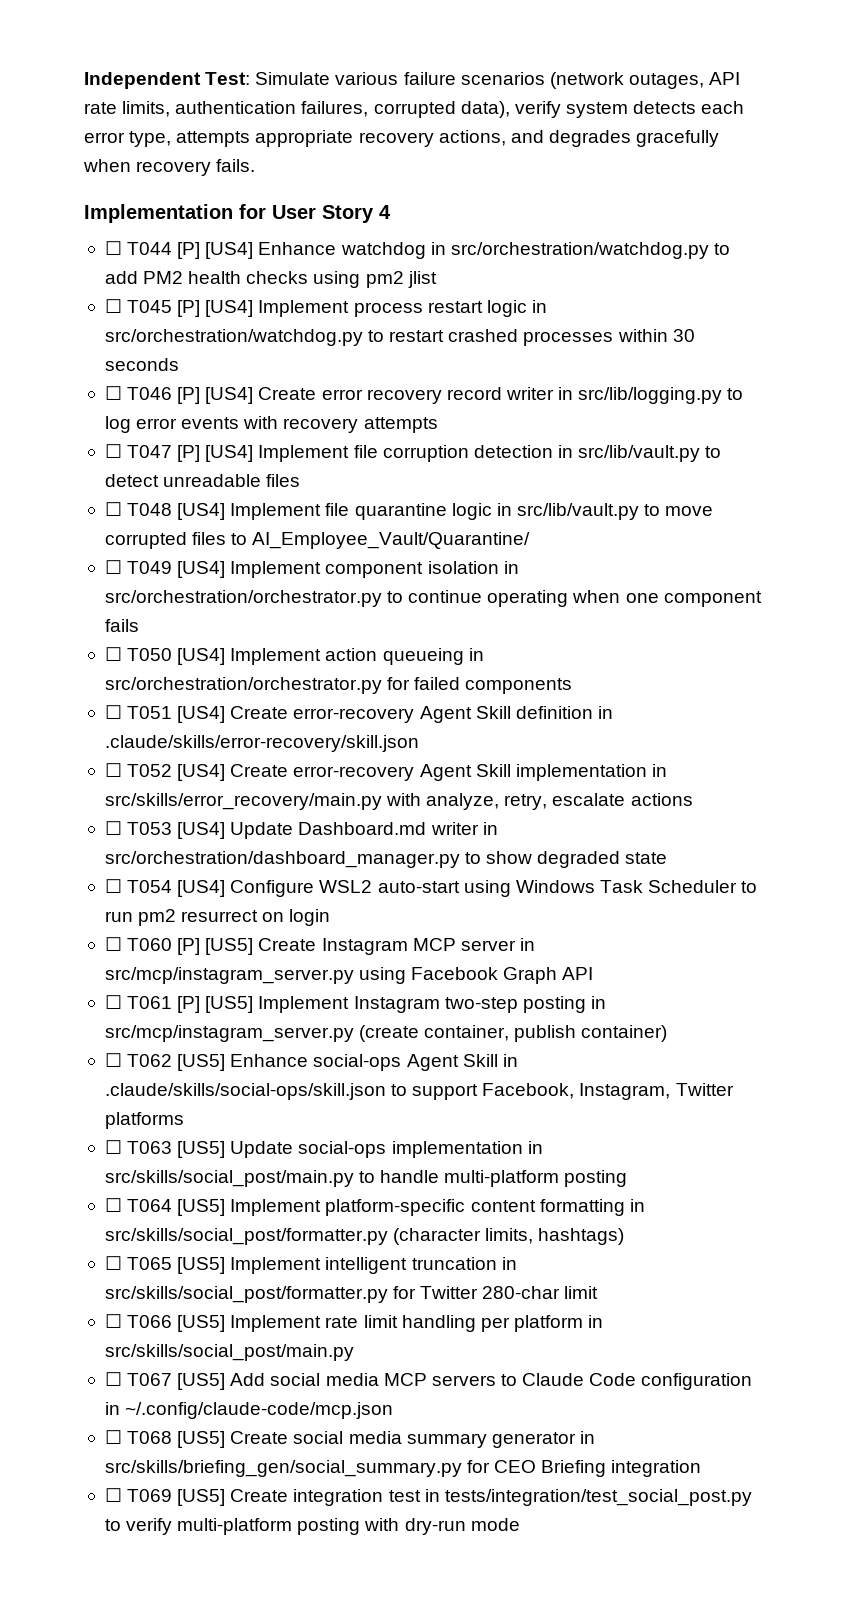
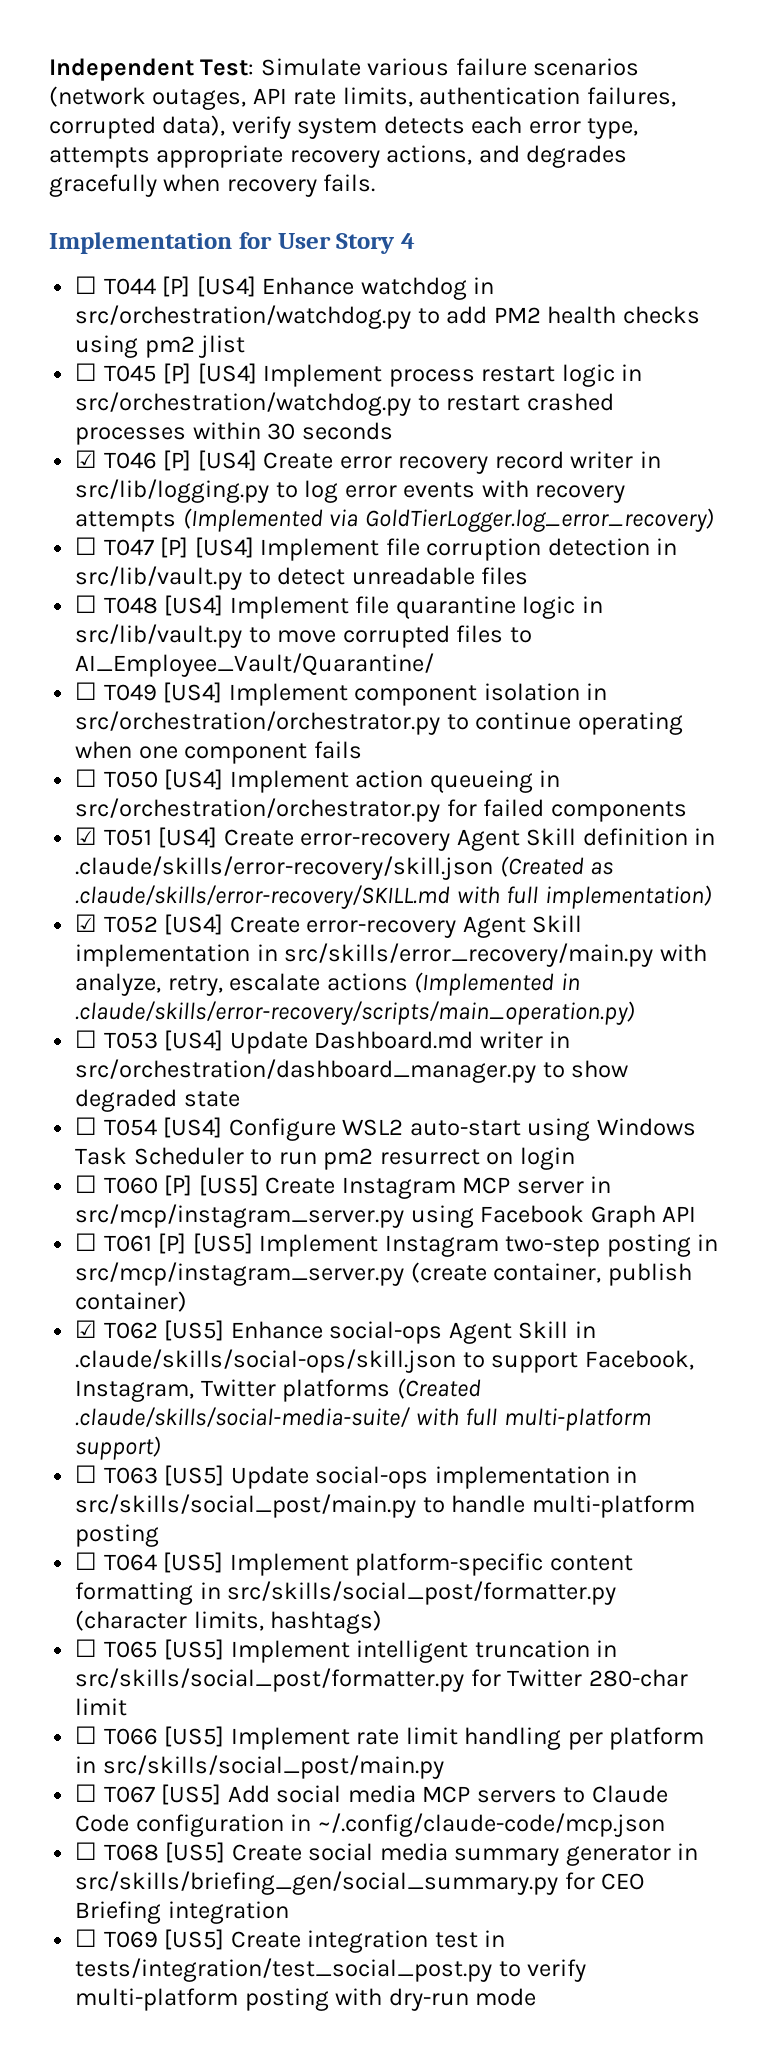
- ☐ T046 [P] [US4] Create error recovery record writer in src/lib/logging.py to log error events with recovery attempts
+ ☑ T046 [P] [US4] Create error recovery record writer in src/lib/logging.py to log error events with recovery attempts (Implemented via GoldTierLogger.log_error_recovery)
- ☐ T051 [US4] Create error-recovery Agent Skill definition in .claude/skills/error-recovery/skill.json
- ☐ T052 [US4] Create error-recovery Agent Skill implementation in src/skills/error_recovery/main.py with analyze, retry, escalate actions
+ ☑ T051 [US4] Create error-recovery Agent Skill definition in .claude/skills/error-recovery/skill.json (Created as .claude/skills/error-recovery/SKILL.md with full implementation)
+ ☑ T052 [US4] Create error-recovery Agent Skill implementation in src/skills/error_recovery/main.py with analyze, retry, escalate actions (Implemented in .claude/skills/error-recovery/scripts/main_operation.py)
- ☐ T062 [US5] Enhance social-ops Agent Skill in .claude/skills/social-ops/skill.json to support Facebook, Instagram, Twitter platforms
+ ☑ T062 [US5] Enhance social-ops Agent Skill in .claude/skills/social-ops/skill.json to support Facebook, Instagram, Twitter platforms (Created .claude/skills/social-media-suite/ with full multi-platform support)

